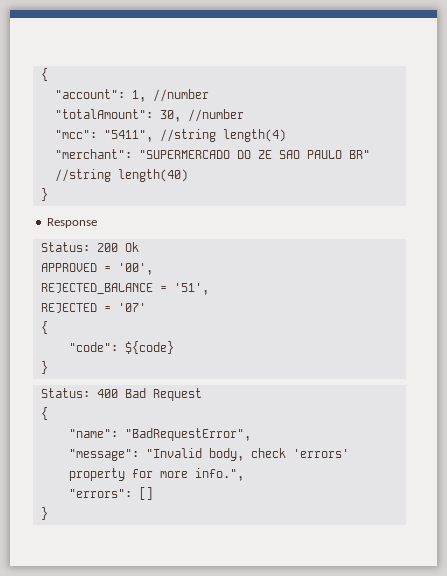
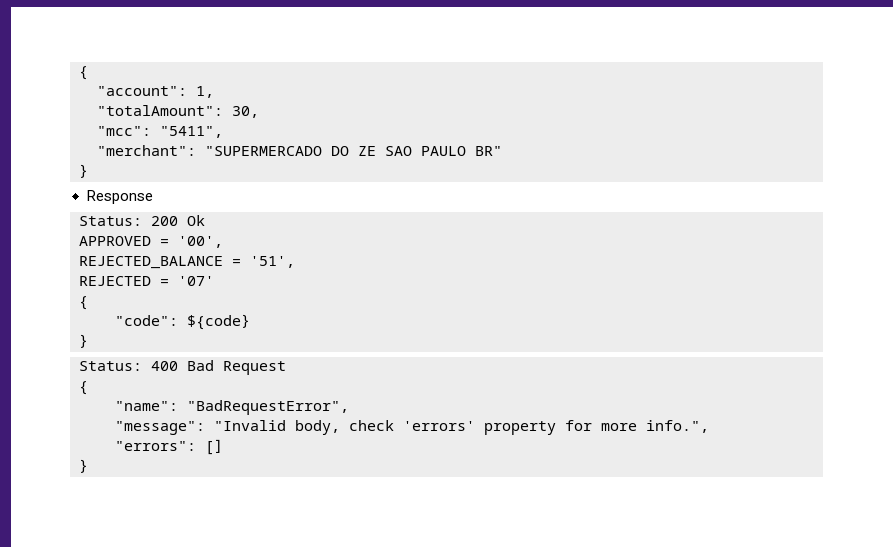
- "account": 1, //number
+ "account": 1,
- "totalAmount": 30, //number
+ "totalAmount": 30,
- "mcc": "5411", //string length(4)
+ "mcc": "5411",
- "merchant": "SUPERMERCADO DO ZE SAO PAULO BR" //string length(40)
+ "merchant": "SUPERMERCADO DO ZE SAO PAULO BR"

